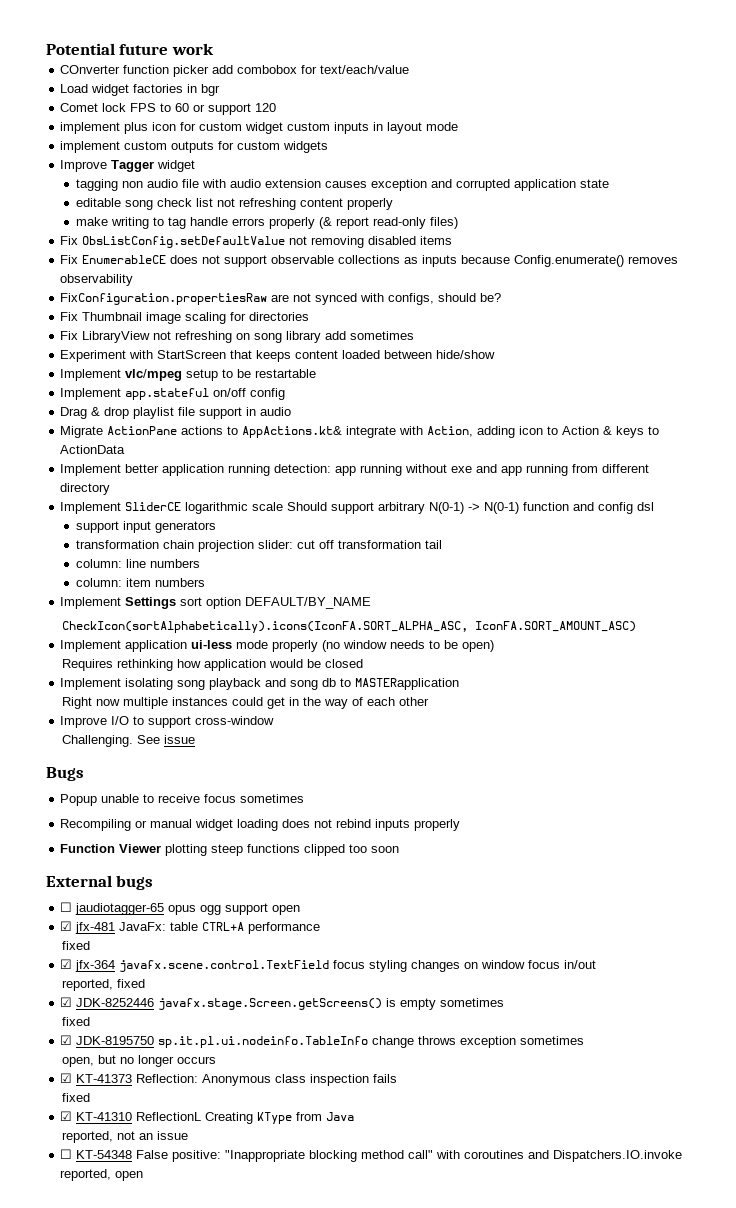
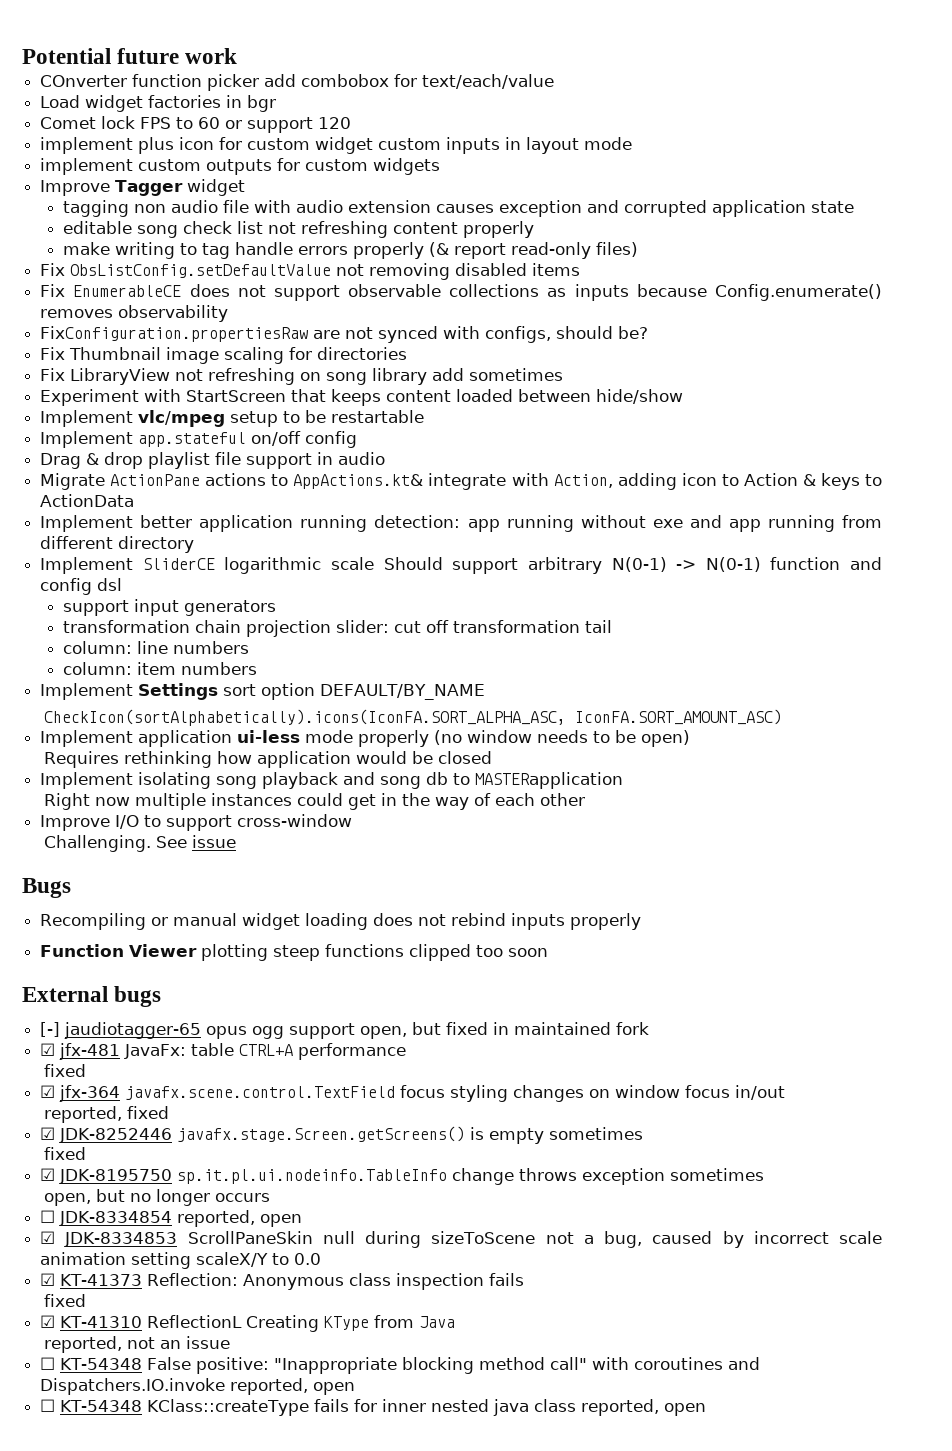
- Popup unable to receive focus sometimes
- ☐ jaudiotagger-65 opus ogg support open
+ [-] jaudiotagger-65 opus ogg support open, but fixed in maintained fork
+ ☐ JDK-8334854 reported, open
+ ☑ JDK-8334853 ScrollPaneSkin null during sizeToScene not a bug, caused by incorrect scale animation setting scaleX/Y to 0.0
+ ☐ KT-54348 KClass::createType fails for inner nested java class reported, open

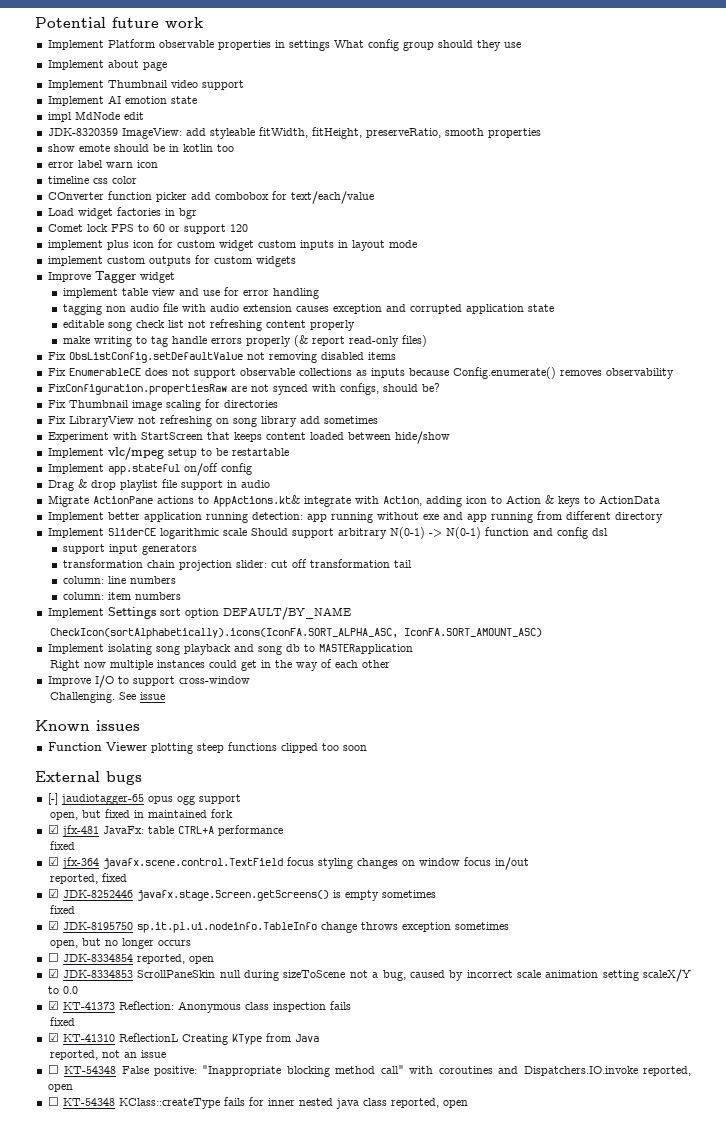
+ Implement Platform observable properties in settings What config group should they use
+ Implement about page
+ Implement Thumbnail video support
+ Implement AI emotion state
+ impl MdNode edit
+ JDK-8320359 ImageView: add styleable fitWidth, fitHeight, preserveRatio, smooth properties
+ show emote should be in kotlin too
+ error label warn icon
+ timeline css color
+ implement table view and use for error handling
- Implement application ui-less mode properly (no window needs to be open)
- Requires rethinking how application would be closed
- Bugs
- Recompiling or manual widget loading does not rebind inputs properly
+ Known issues
- [-] jaudiotagger-65 opus ogg support open, but fixed in maintained fork
+ [-] jaudiotagger-65 opus ogg support
+ open, but fixed in maintained fork

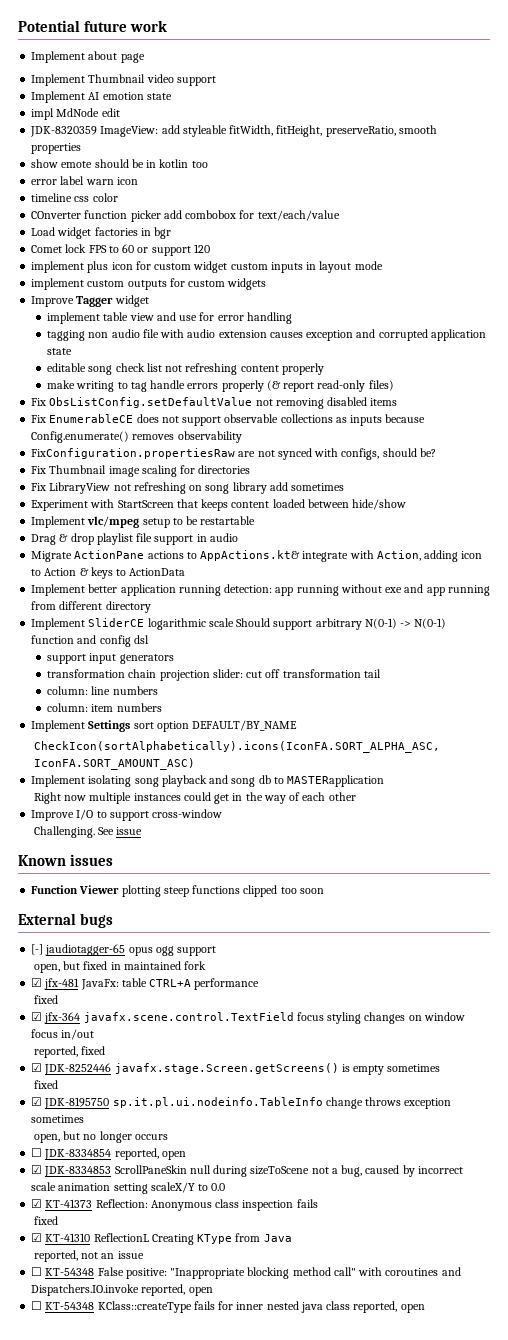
- Implement Platform observable properties in settings What config group should they use
- Implement app.stateful on/off config

